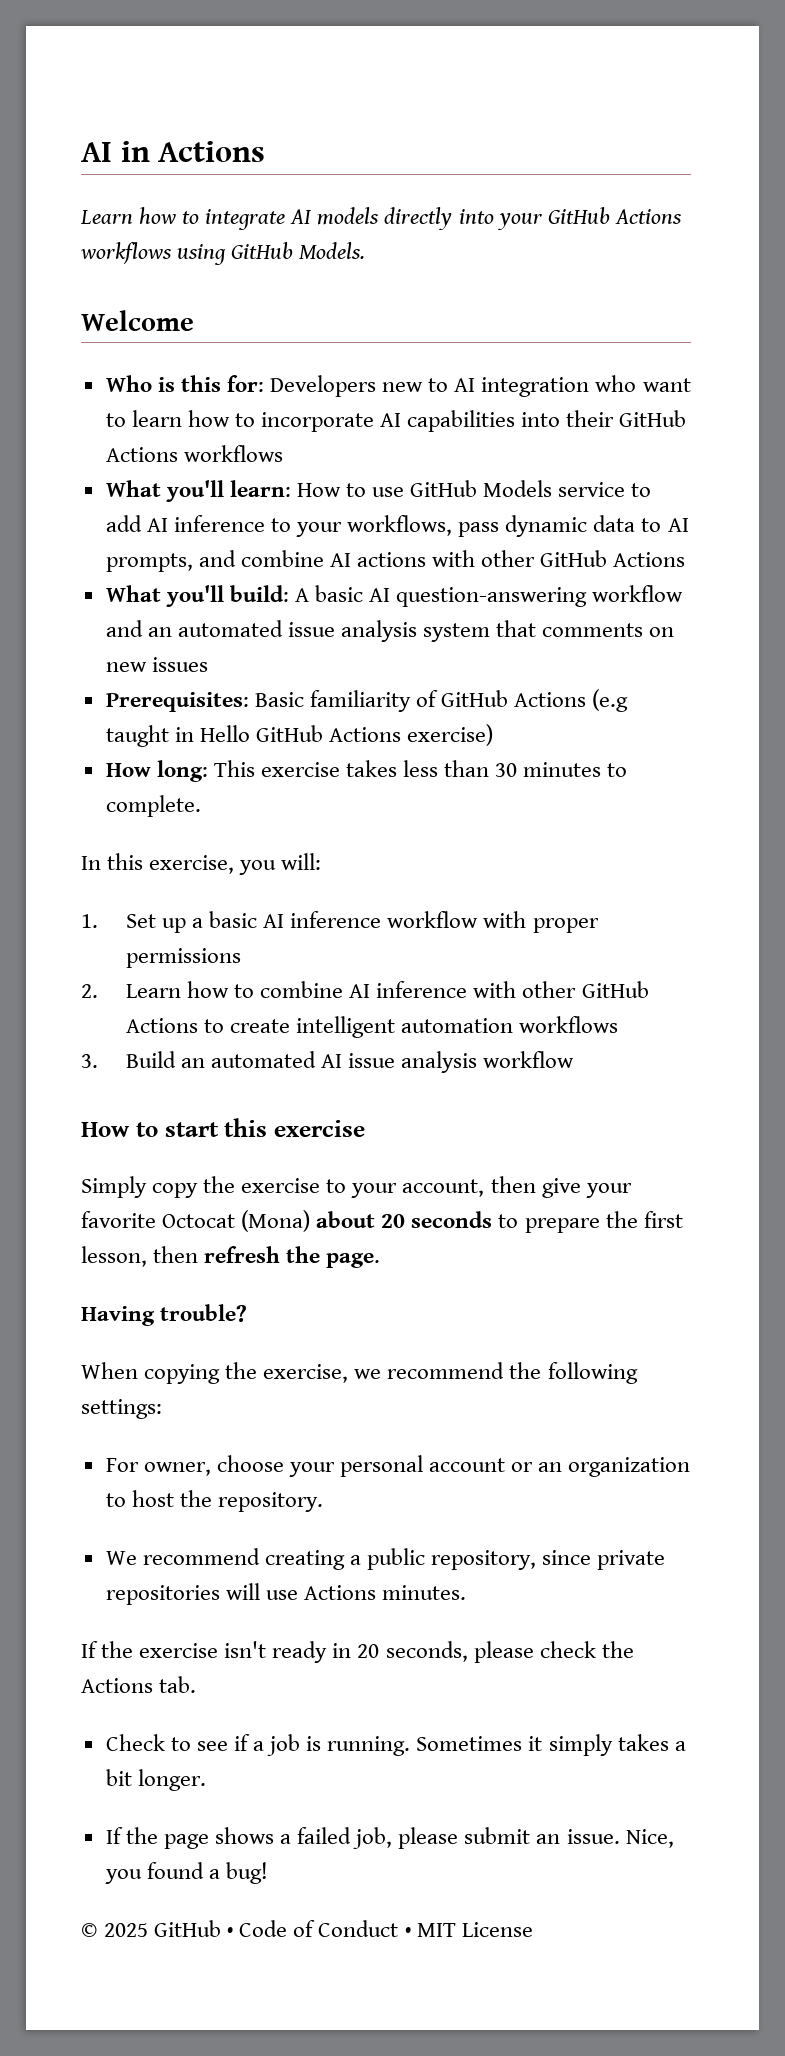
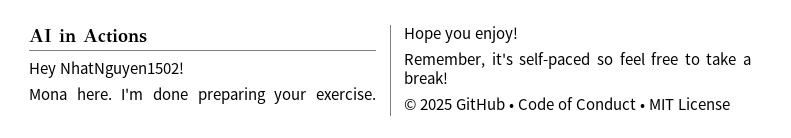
- Learn how to integrate AI models directly into your GitHub Actions workflows using GitHub Models.
- Welcome
- Who is this for: Developers new to AI integration who want to learn how to incorporate AI capabilities into their GitHub Actions workflows
- What you'll learn: How to use GitHub Models service to add AI inference to your workflows, pass dynamic data to AI prompts, and combine AI actions with other GitHub Actions
- What you'll build: A basic AI question-answering workflow and an automated issue analysis system that comments on new issues
- Prerequisites: Basic familiarity of GitHub Actions (e.g taught in Hello GitHub Actions exercise)
- How long: This exercise takes less than 30 minutes to complete.
- In this exercise, you will:
- 1. Set up a basic AI inference workflow with proper permissions
- 2. Learn how to combine AI inference with other GitHub Actions to create intelligent automation workflows
- 3. Build an automated AI issue analysis workflow
- How to start this exercise
- Simply copy the exercise to your account, then give your favorite Octocat (Mona) about 20 seconds to prepare the first lesson, then refresh the page.
- Having trouble?
- When copying the exercise, we recommend the following settings:
- For owner, choose your personal account or an organization to host the repository.
- We recommend creating a public repository, since private repositories will use Actions minutes.
- If the exercise isn't ready in 20 seconds, please check the Actions tab.
- Check to see if a job is running. Sometimes it simply takes a bit longer.
- If the page shows a failed job, please submit an issue. Nice, you found a bug!
+ Hey NhatNguyen1502!
+ Mona here. I'm done preparing your exercise. Hope you enjoy!
+ Remember, it's self-paced so feel free to take a break!

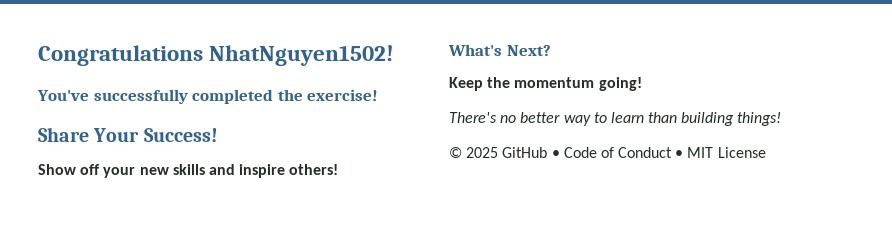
- AI in Actions
- Hey NhatNguyen1502!
- Mona here. I'm done preparing your exercise. Hope you enjoy!
- Remember, it's self-paced so feel free to take a break!
+ Congratulations NhatNguyen1502!
+ You've successfully completed the exercise!
+ Share Your Success!
+ Show off your new skills and inspire others!
+ What's Next?
+ Keep the momentum going!
+ There's no better way to learn than building things!

